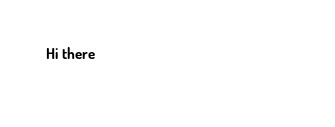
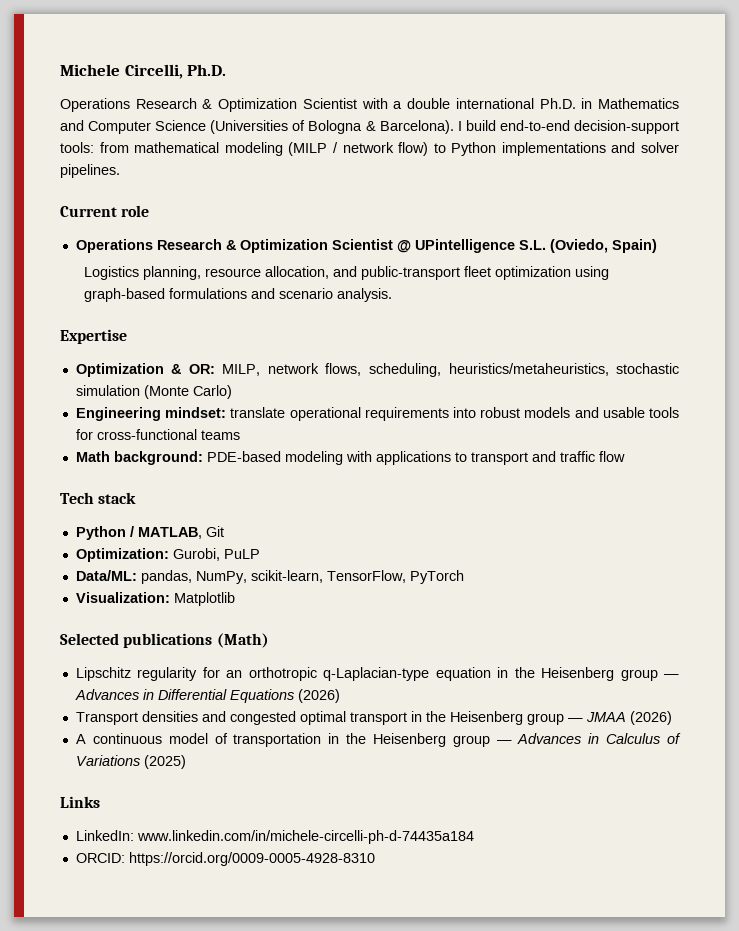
- Hi there
+ Michele Circelli, Ph.D.
+ Operations Research & Optimization Scientist with a double international Ph.D. in Mathematics and Computer Science (Universities of Bologna & Barcelona). I build end-to-end decision-support tools: from mathematical modeling (MILP / network flow) to Python implementations and solver pipelines.
+ Current role
+ Operations Research & Optimization Scientist @ UPintelligence S.L. (Oviedo, Spain)
+ Logistics planning, resource allocation, and public-transport fleet optimization using graph-based formulations and scenario analysis.
+ Expertise
+ Optimization & OR: MILP, network flows, scheduling, heuristics/metaheuristics, stochastic simulation (Monte Carlo)
+ Engineering mindset: translate operational requirements into robust models and usable tools for cross-functional teams
+ Math background: PDE-based modeling with applications to transport and traffic flow
+ Tech stack
+ Python / MATLAB, Git
+ Optimization: Gurobi, PuLP
+ Data/ML: pandas, NumPy, scikit-learn, TensorFlow, PyTorch
+ Visualization: Matplotlib
+ Selected publications (Math)
+ Lipschitz regularity for an orthotropic q-Laplacian-type equation in the Heisenberg group — Advances in Differential Equations (2026)
+ Transport densities and congested optimal transport in the Heisenberg group — JMAA (2026)
+ A continuous model of transportation in the Heisenberg group — Advances in Calculus of Variations (2025)
+ Links
+ LinkedIn: www.linkedin.com/in/michele-circelli-ph-d-74435a184
+ ORCID: https://orcid.org/0009-0005-4928-8310

